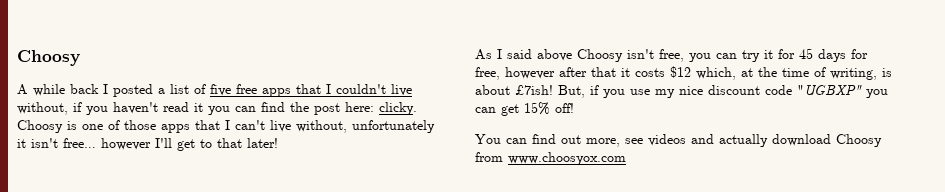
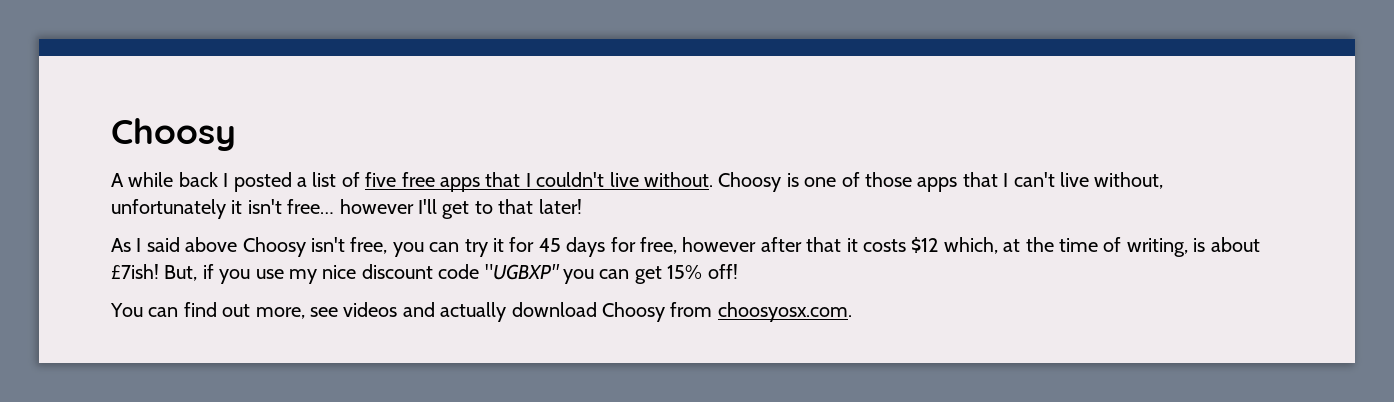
- A while back I posted a list of five free apps that I couldn't live without, if you haven't read it you can find the post here: clicky.
+ A while back I posted a list of five free apps that I couldn't live without.
- You can find out more, see videos and actually download Choosy from www.choosyox.com
+ You can find out more, see videos and actually download Choosy from choosyosx.com.

